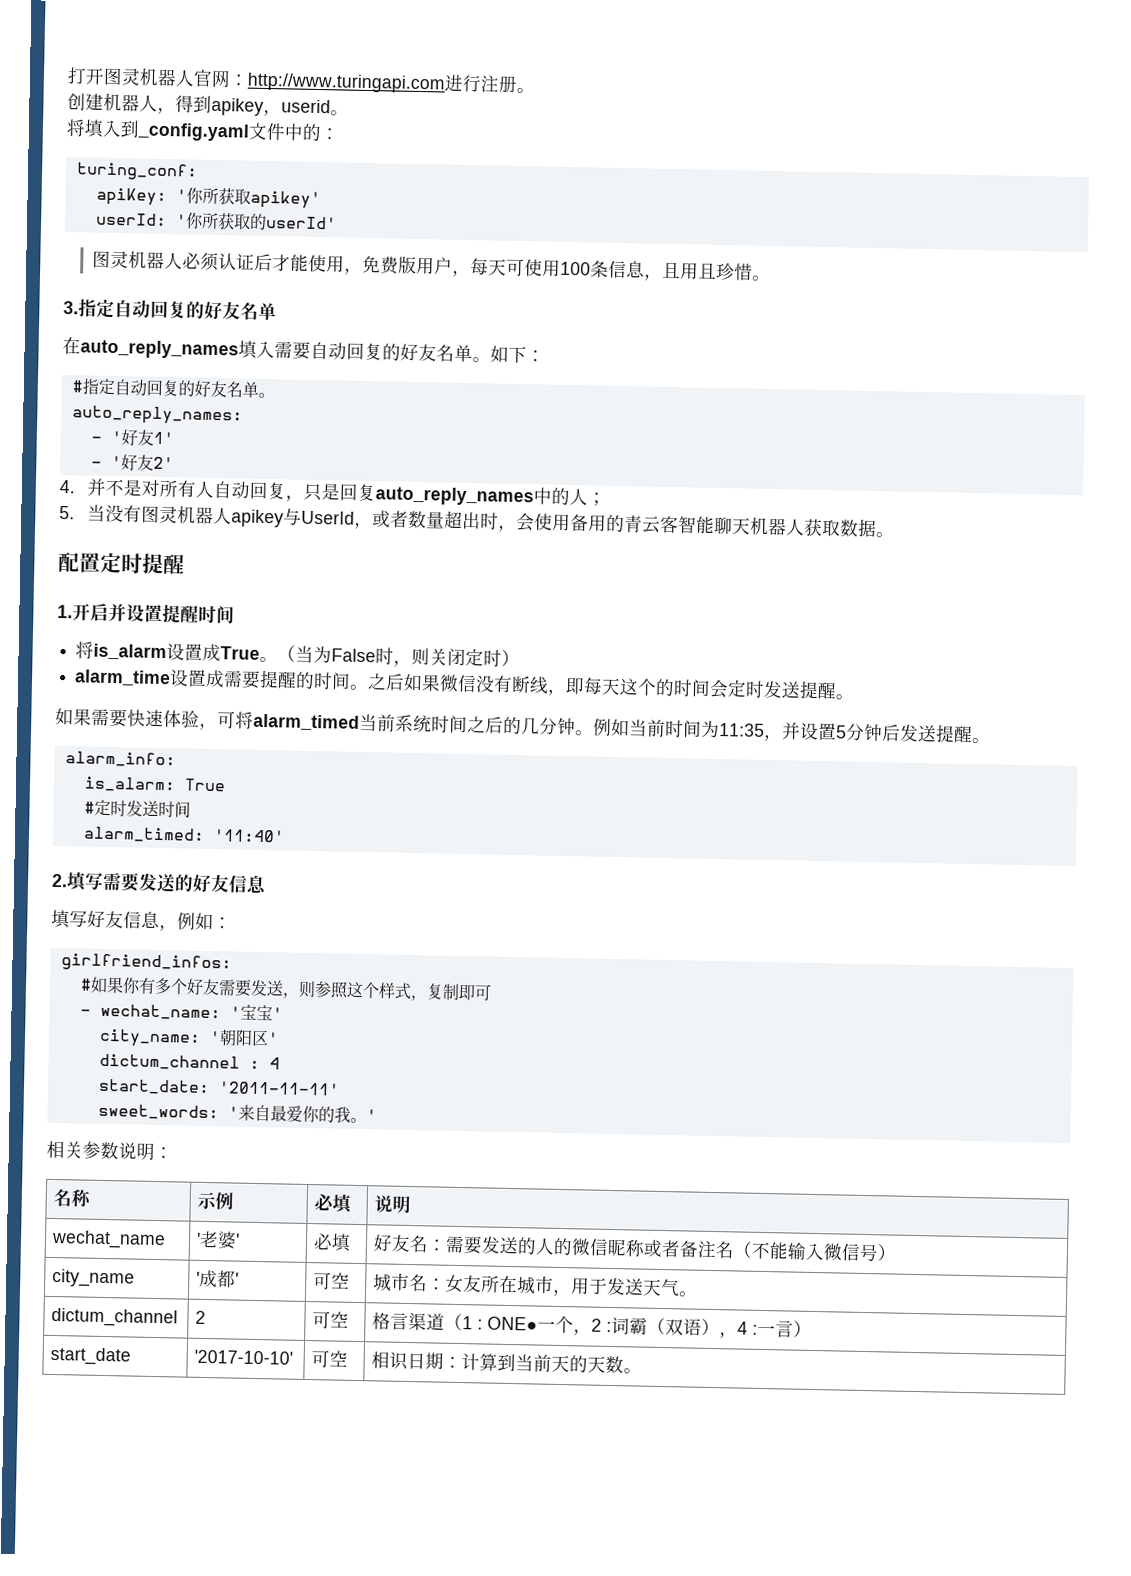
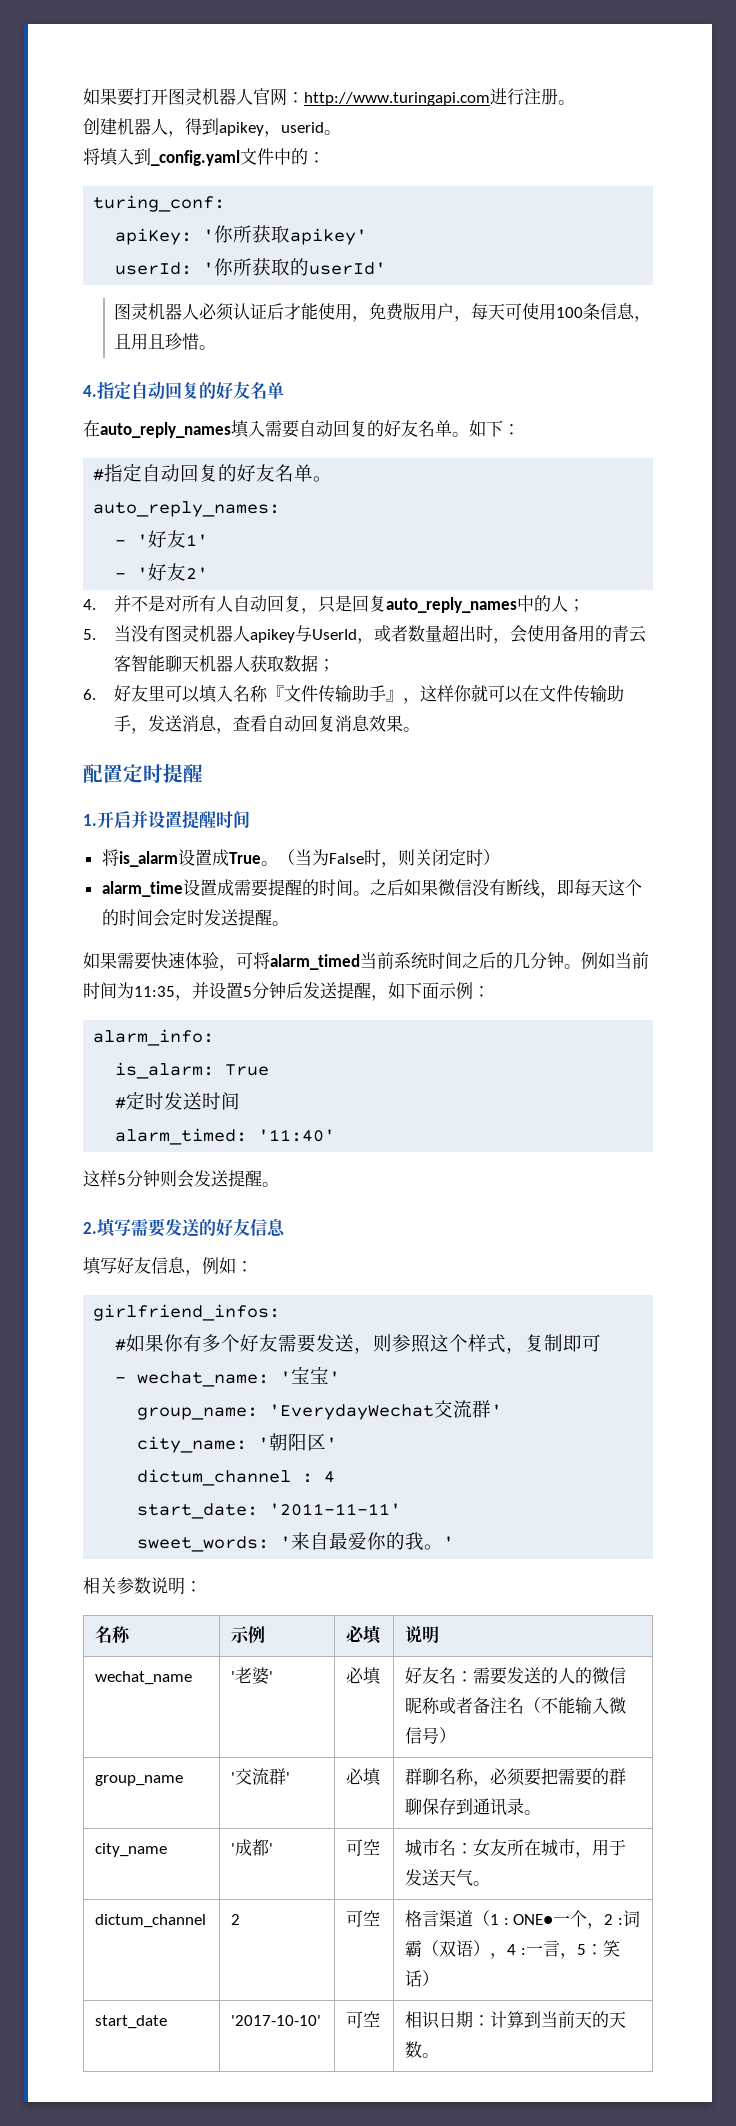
- 打开图灵机器人官网：http://www.turingapi.com进行注册。
+ 如果要打开图灵机器人官网：http://www.turingapi.com进行注册。
- 3.指定自动回复的好友名单
+ 4.指定自动回复的好友名单
- 5.当没有图灵机器人apikey与UserId，或者数量超出时，会使用备用的青云客智能聊天机器人获取数据。
+ 5.当没有图灵机器人apikey与UserId，或者数量超出时，会使用备用的青云客智能聊天机器人获取数据；
+ 6.好友里可以填入名称『文件传输助手』，这样你就可以在文件传输助手，发送消息，查看自动回复消息效果。
- 例如当前时间为11:35，并设置5分钟后发送提醒。
+ 例如当前时间为11:35，并设置5分钟后发送提醒，如下面示例：
+ 这样5分钟则会发送提醒。
+ group_name: 'EverydayWechat交流群'
+ group_name | '交流群' | 必填 | 群聊名称，必须要把需要的群聊保存到通讯录。
- dictum_channel | 2 | 可空 | 格言渠道（1 : ONE●一个，2 :词霸（双语），4 :一言）
+ dictum_channel | 2 | 可空 | 格言渠道（1 : ONE●一个，2 :词霸（双语），4 :一言，5：笑话）

